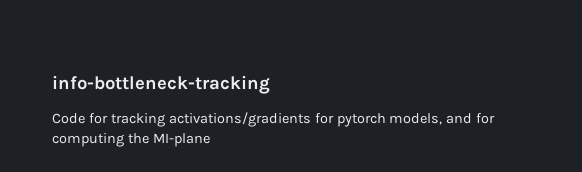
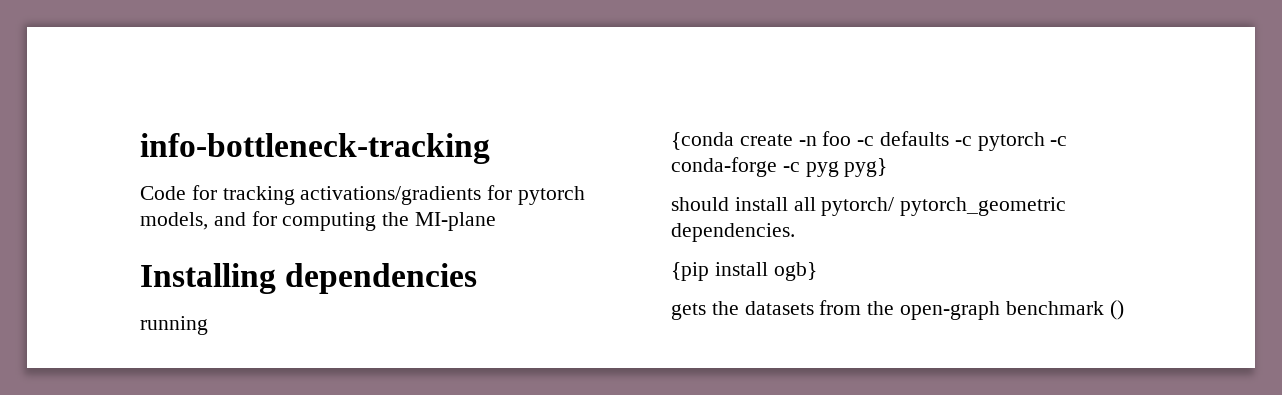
+ Installing dependencies
+ running
+ {conda create -n foo -c defaults -c pytorch -c conda-forge -c pyg pyg}
+ should install all pytorch/ pytorch_geometric dependencies.
+ {pip install ogb}
+ gets the datasets from the open-graph benchmark ()

